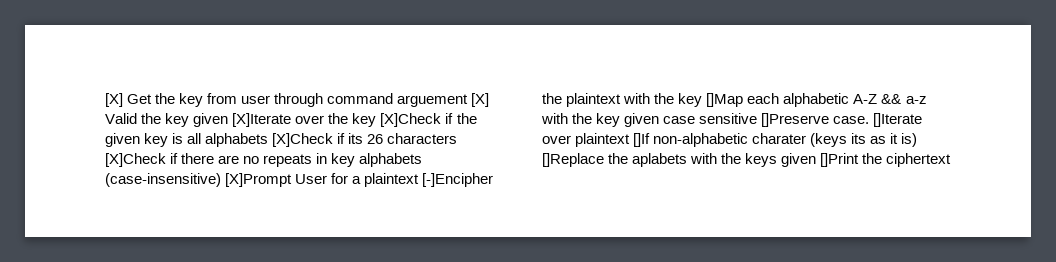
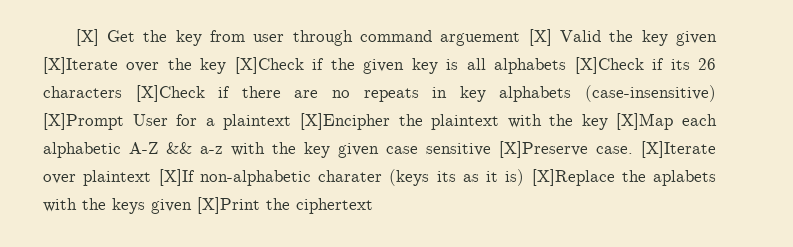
- [X] Get the key from user through command arguement [X] Valid the key given [X]Iterate over the key [X]Check if the given key is all alphabets [X]Check if its 26 characters [X]Check if there are no repeats in key alphabets (case-insensitive) [X]Prompt User for a plaintext [-]Encipher the plaintext with the key []Map each alphabetic A-Z && a-z with the key given case sensitive []Preserve case. []Iterate over plaintext []If non-alphabetic charater (keys its as it is) []Replace the aplabets with the keys given []Print the ciphertext
+ [X] Get the key from user through command arguement [X] Valid the key given [X]Iterate over the key [X]Check if the given key is all alphabets [X]Check if its 26 characters [X]Check if there are no repeats in key alphabets (case-insensitive) [X]Prompt User for a plaintext [X]Encipher the plaintext with the key [X]Map each alphabetic A-Z && a-z with the key given case sensitive [X]Preserve case. [X]Iterate over plaintext [X]If non-alphabetic charater (keys its as it is) [X]Replace the aplabets with the keys given [X]Print the ciphertext

